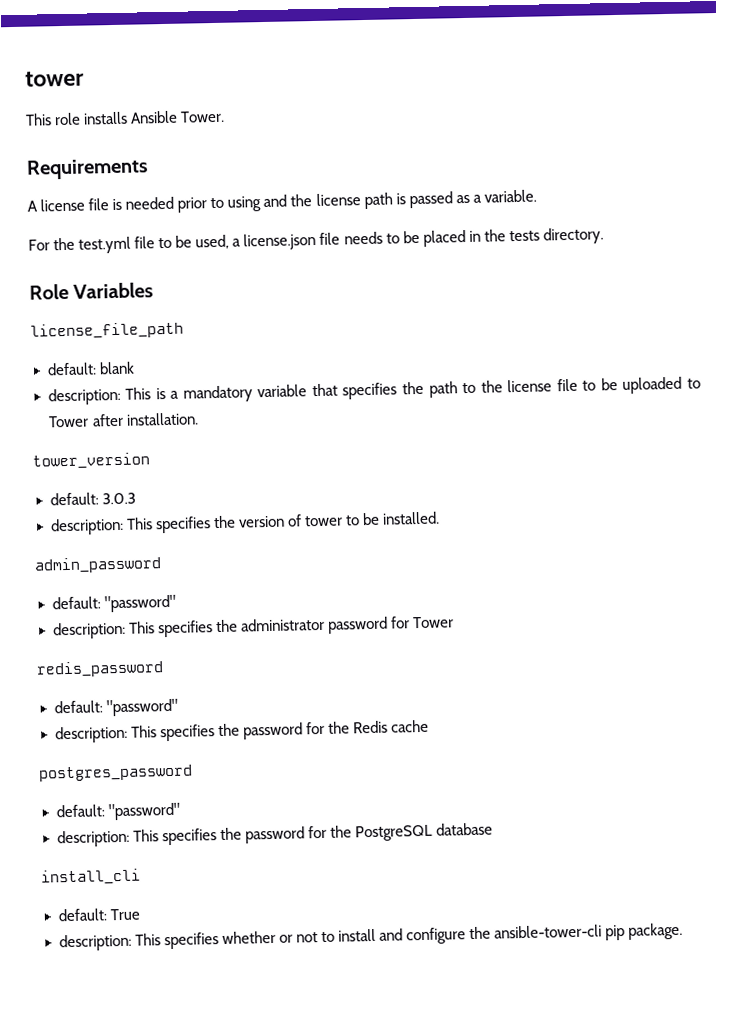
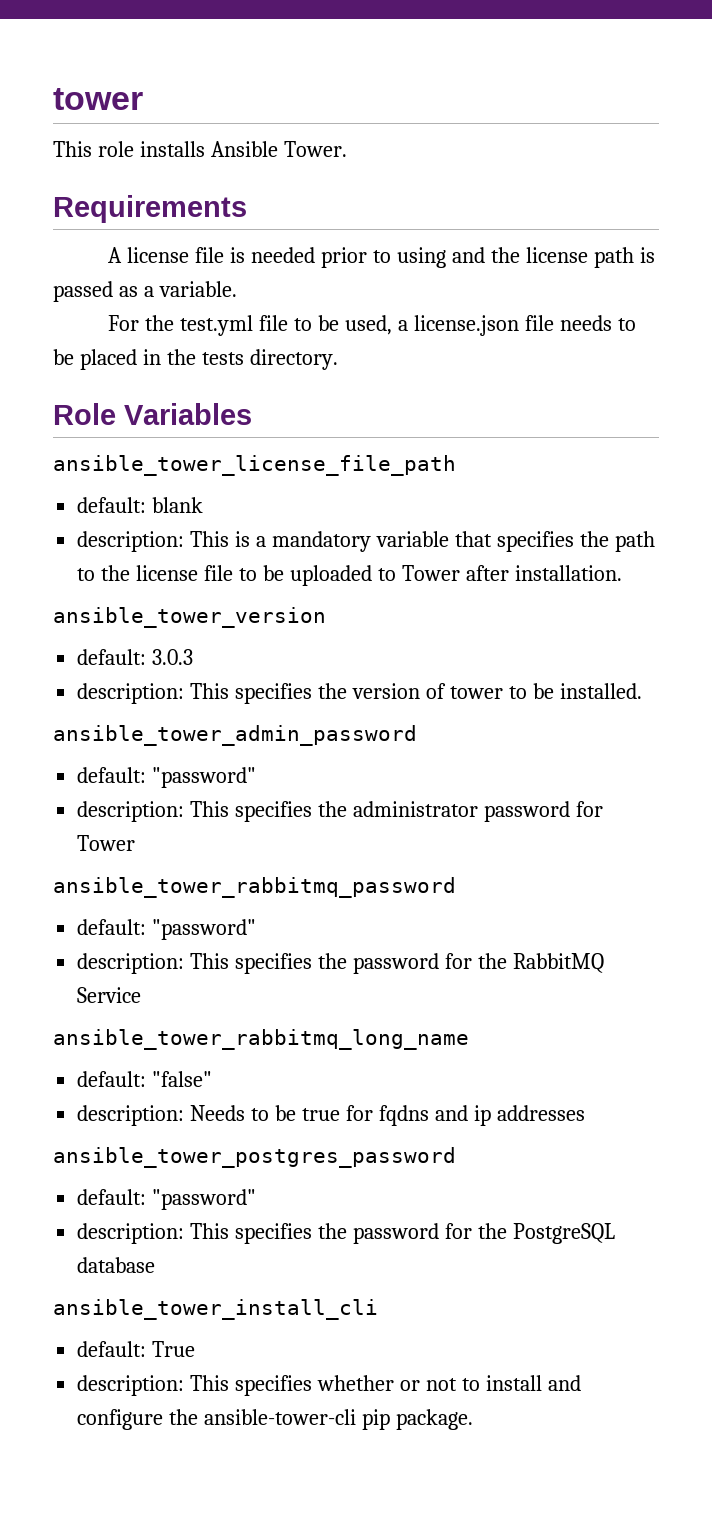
- license_file_path
+ ansible_tower_license_file_path
- tower_version
+ ansible_tower_version
- admin_password
+ ansible_tower_admin_password
- redis_password
+ ansible_tower_rabbitmq_password
  default: "password"
- description: This specifies the password for the Redis cache
- postgres_password
+ description: This specifies the password for the RabbitMQ Service
+ ansible_tower_rabbitmq_long_name
+ default: "false"
+ description: Needs to be true for fqdns and ip addresses
+ ansible_tower_postgres_password
- install_cli
+ ansible_tower_install_cli

